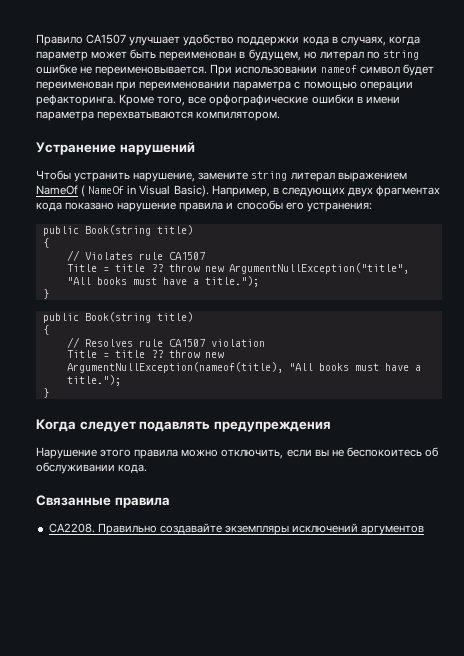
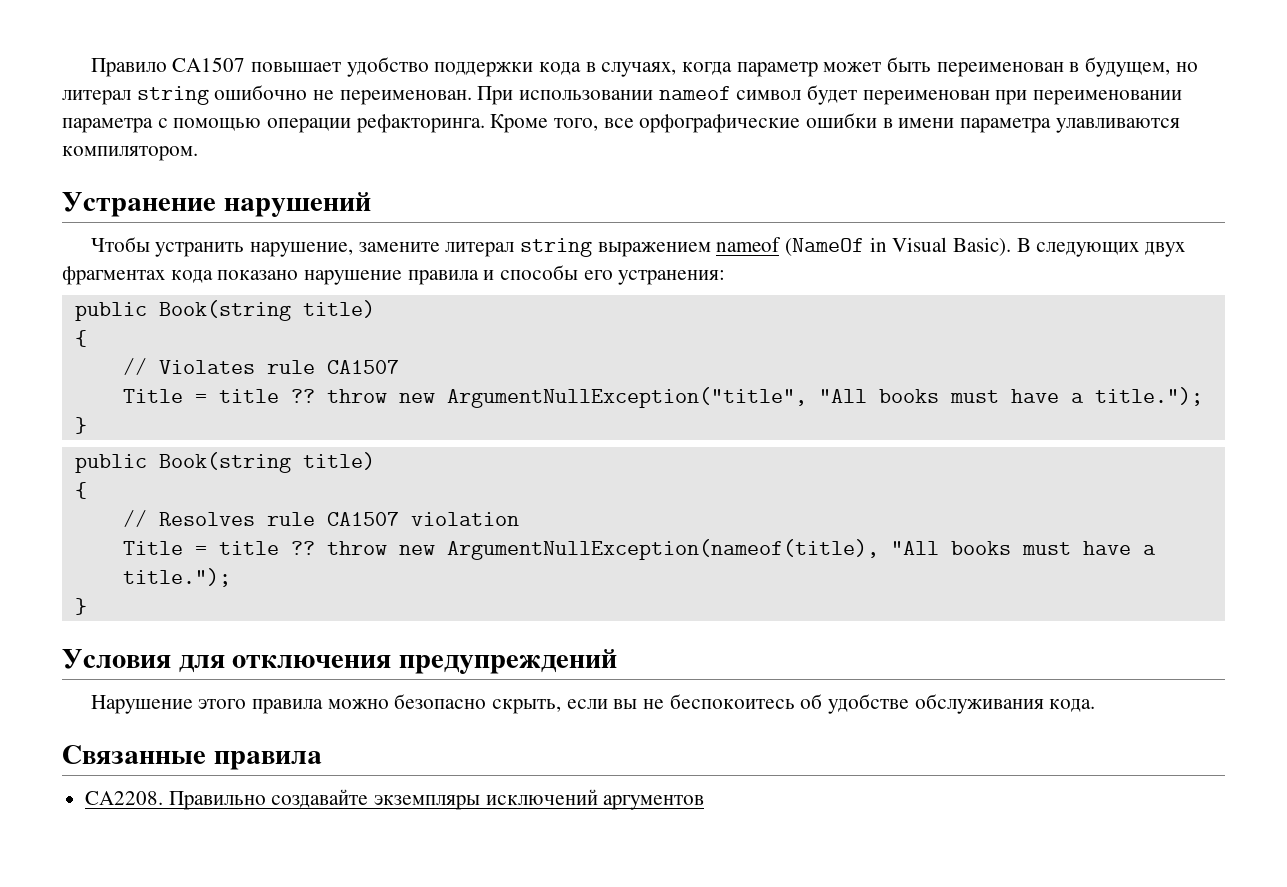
- Правило CA1507 улучшает удобство поддержки кода в случаях, когда параметр может быть переименован в будущем, но литерал по string ошибке не переименовывается.
+ Правило CA1507 повышает удобство поддержки кода в случаях, когда параметр может быть переименован в будущем, но литерал string ошибочно не переименован.
- Кроме того, все орфографические ошибки в имени параметра перехватываются компилятором.
+ Кроме того, все орфографические ошибки в имени параметра улавливаются компилятором.
- Чтобы устранить нарушение, замените string литерал выражением NameOf ( NameOf in Visual Basic).
+ Чтобы устранить нарушение, замените литерал string выражением nameof (NameOf in Visual Basic).
- Например, в следующих двух фрагментах кода показано нарушение правила и способы его устранения:
+ В следующих двух фрагментах кода показано нарушение правила и способы его устранения:
- Когда следует подавлять предупреждения
+ Условия для отключения предупреждений
- Нарушение этого правила можно отключить, если вы не беспокоитесь об обслуживании кода.
+ Нарушение этого правила можно безопасно скрыть, если вы не беспокоитесь об удобстве обслуживания кода.

